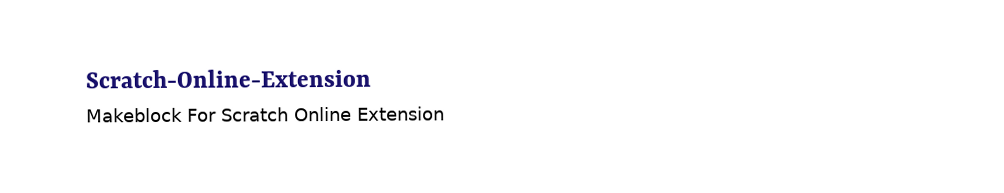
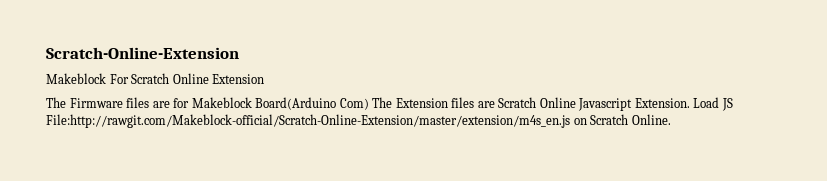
+ The Firmware files are for Makeblock Board(Arduino Com) The Extension files are Scratch Online Javascript Extension. Load JS File:http://rawgit.com/Makeblock-official/Scratch-Online-Extension/master/extension/m4s_en.js on Scratch Online.

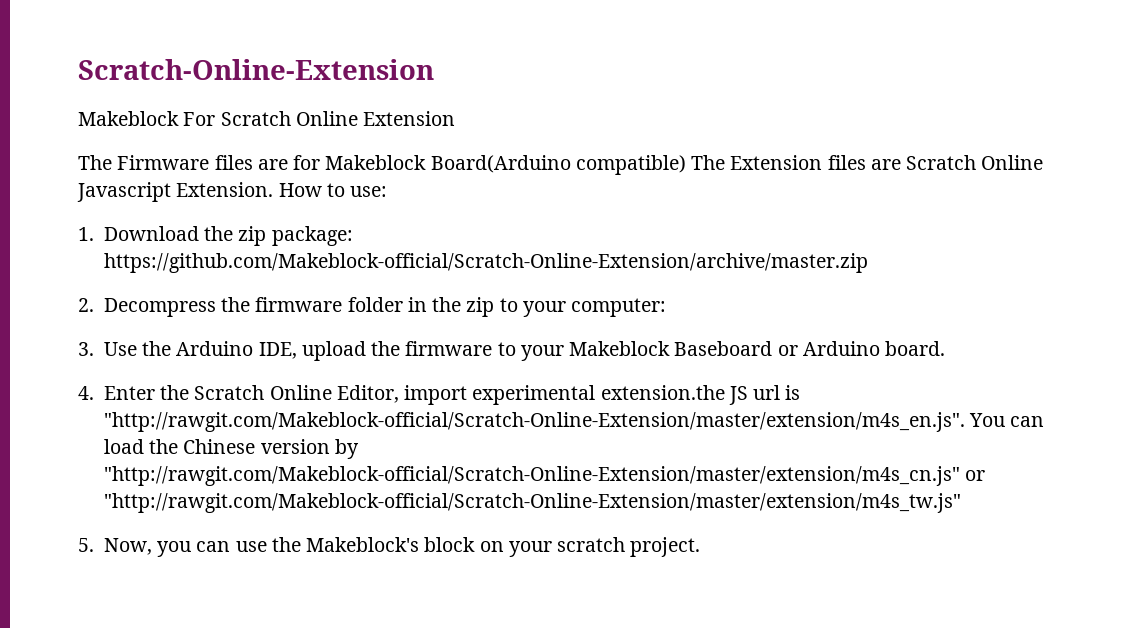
- The Firmware files are for Makeblock Board(Arduino Com) The Extension files are Scratch Online Javascript Extension.
+ The Firmware files are for Makeblock Board(Arduino compatible) The Extension files are Scratch Online Javascript Extension.
- Load JS File:http://rawgit.com/Makeblock-official/Scratch-Online-Extension/master/extension/m4s_en.js on Scratch Online.
+ How to use:
+ 1. Download the zip package: https://github.com/Makeblock-official/Scratch-Online-Extension/archive/master.zip
+ 2. Decompress the firmware folder in the zip to your computer:
+ 3. Use the Arduino IDE, upload the firmware to your Makeblock Baseboard or Arduino board.
+ 4. Enter the Scratch Online Editor, import experimental extension.the JS url is "http://rawgit.com/Makeblock-official/Scratch-Online-Extension/master/extension/m4s_en.js". You can load the Chinese version by "http://rawgit.com/Makeblock-official/Scratch-Online-Extension/master/extension/m4s_cn.js" or "http://rawgit.com/Makeblock-official/Scratch-Online-Extension/master/extension/m4s_tw.js"
+ 5. Now, you can use the Makeblock's block on your scratch project.

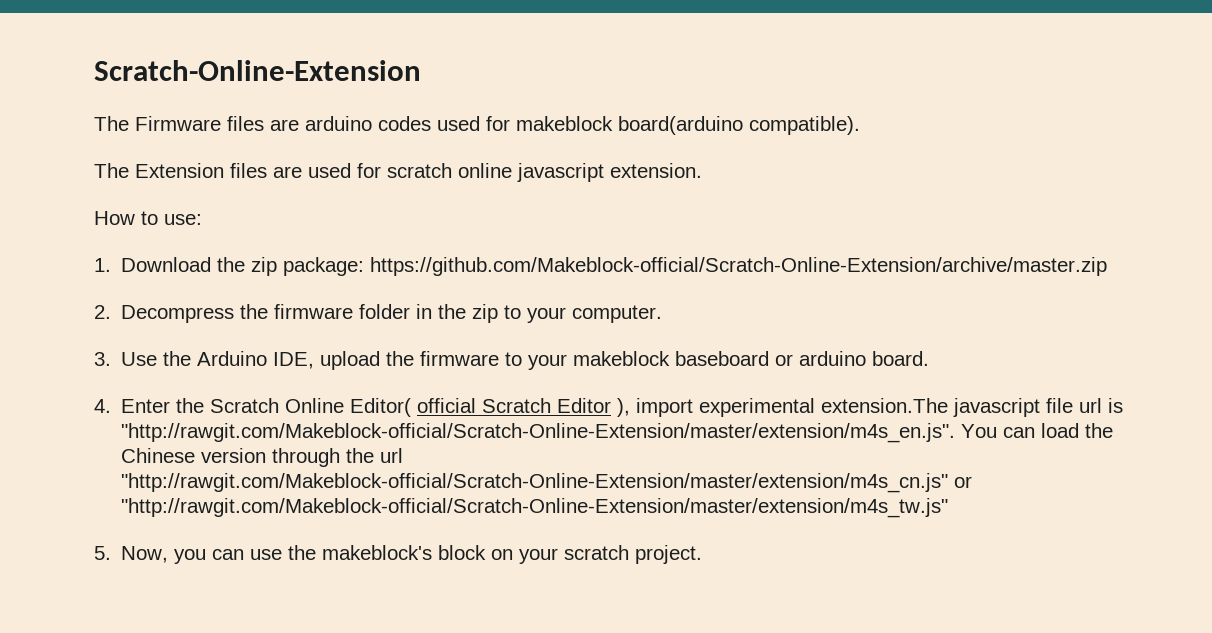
- Makeblock For Scratch Online Extension
- The Firmware files are for Makeblock Board(Arduino compatible) The Extension files are Scratch Online Javascript Extension. How to use:
+ The Firmware files are arduino codes used for makeblock board(arduino compatible).
+ The Extension files are used for scratch online javascript extension.
+ How to use:
- 2. Decompress the firmware folder in the zip to your computer:
+ 2. Decompress the firmware folder in the zip to your computer.
- 3. Use the Arduino IDE, upload the firmware to your Makeblock Baseboard or Arduino board.
+ 3. Use the Arduino IDE, upload the firmware to your makeblock baseboard or arduino board.
- 4. Enter the Scratch Online Editor, import experimental extension.the JS url is "http://rawgit.com/Makeblock-official/Scratch-Online-Extension/master/extension/m4s_en.js". You can load the Chinese version by "http://rawgit.com/Makeblock-official/Scratch-Online-Extension/master/extension/m4s_cn.js" or "http://rawgit.com/Makeblock-official/Scratch-Online-Extension/master/extension/m4s_tw.js"
+ 4. Enter the Scratch Online Editor( official Scratch Editor ), import experimental extension.The javascript file url is "http://rawgit.com/Makeblock-official/Scratch-Online-Extension/master/extension/m4s_en.js". You can load the Chinese version through the url "http://rawgit.com/Makeblock-official/Scratch-Online-Extension/master/extension/m4s_cn.js" or "http://rawgit.com/Makeblock-official/Scratch-Online-Extension/master/extension/m4s_tw.js"
- 5. Now, you can use the Makeblock's block on your scratch project.
+ 5. Now, you can use the makeblock's block on your scratch project.

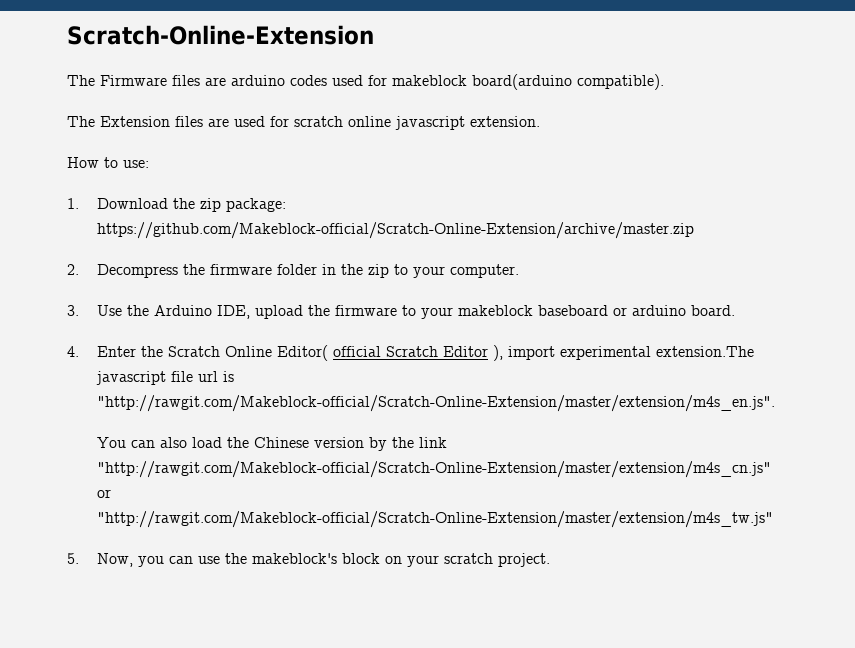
- 4. Enter the Scratch Online Editor( official Scratch Editor ), import experimental extension.The javascript file url is "http://rawgit.com/Makeblock-official/Scratch-Online-Extension/master/extension/m4s_en.js". You can load the Chinese version through the url "http://rawgit.com/Makeblock-official/Scratch-Online-Extension/master/extension/m4s_cn.js" or "http://rawgit.com/Makeblock-official/Scratch-Online-Extension/master/extension/m4s_tw.js"
+ 4. Enter the Scratch Online Editor( official Scratch Editor ), import experimental extension.The javascript file url is "http://rawgit.com/Makeblock-official/Scratch-Online-Extension/master/extension/m4s_en.js".
+ You can also load the Chinese version by the link "http://rawgit.com/Makeblock-official/Scratch-Online-Extension/master/extension/m4s_cn.js" or "http://rawgit.com/Makeblock-official/Scratch-Online-Extension/master/extension/m4s_tw.js"

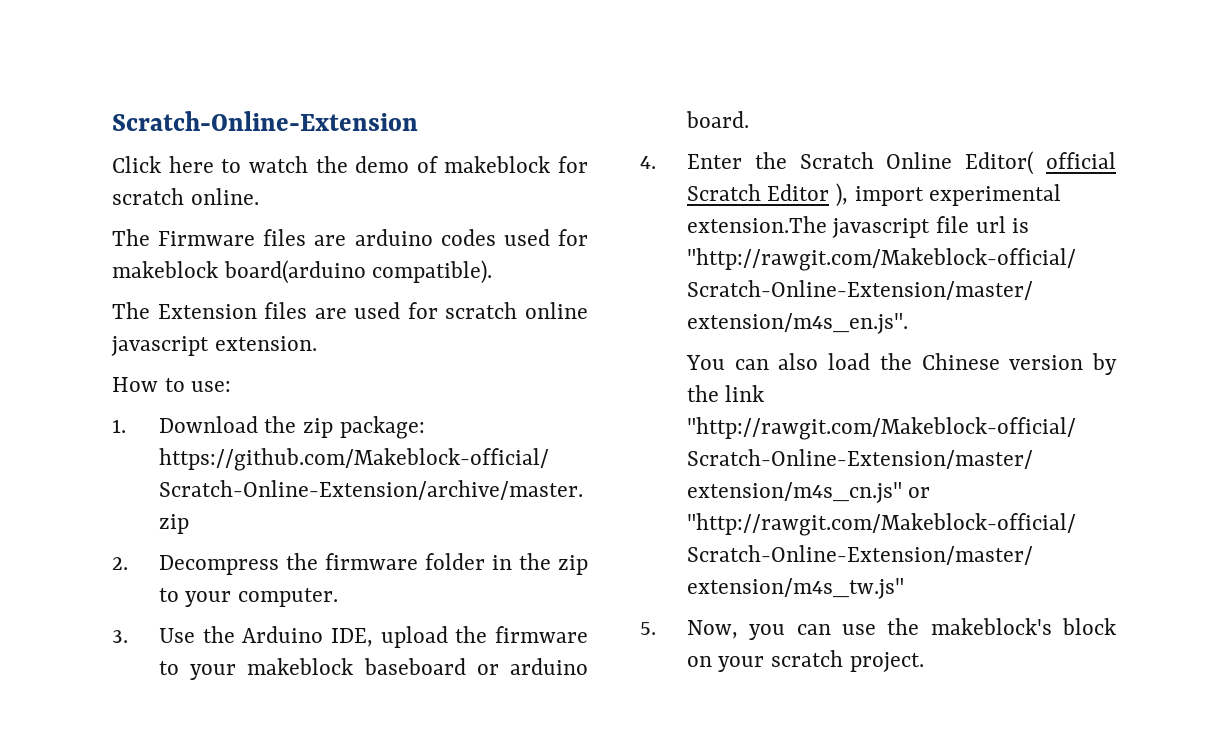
+ Click here to watch the demo of makeblock for scratch online.

